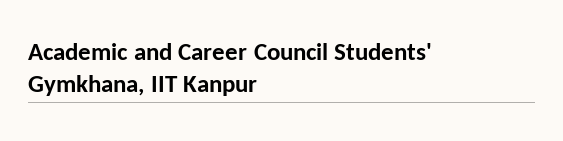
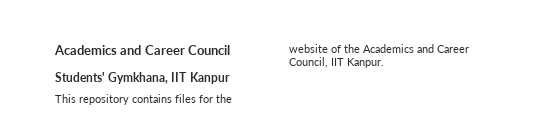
- Academic and Career Council Students' Gymkhana, IIT Kanpur
+ Academics and Career Council
+ Students' Gymkhana, IIT Kanpur
+ This repository contains files for the website of the Academics and Career Council, IIT Kanpur.

